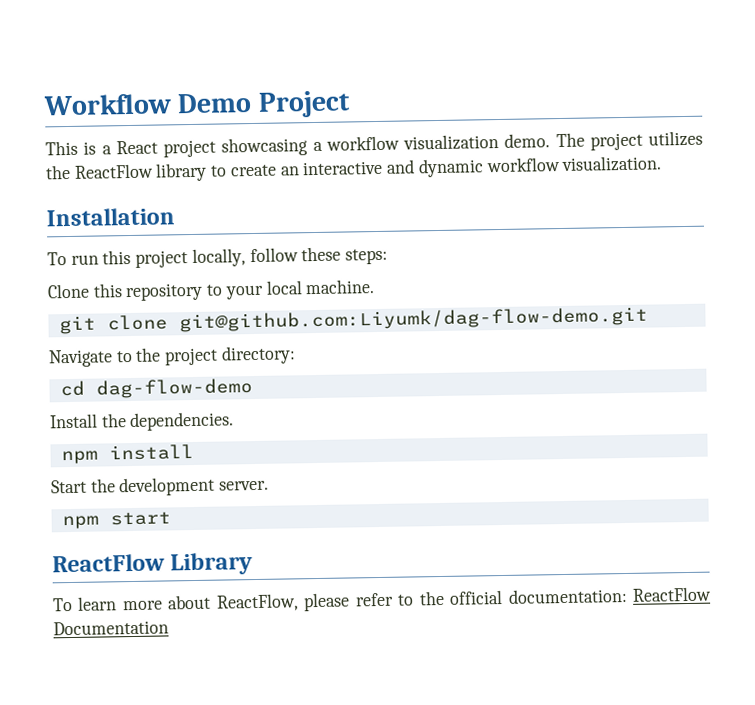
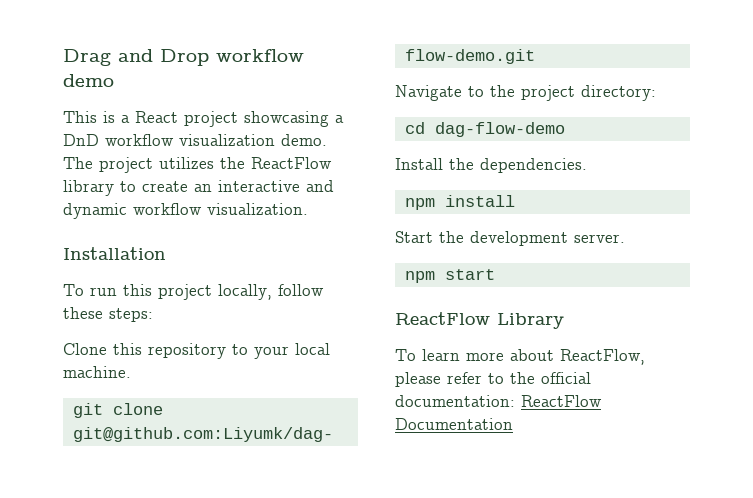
- Workflow Demo Project
+ Drag and Drop workflow demo
- This is a React project showcasing a workflow visualization demo.
+ This is a React project showcasing a DnD workflow visualization demo.

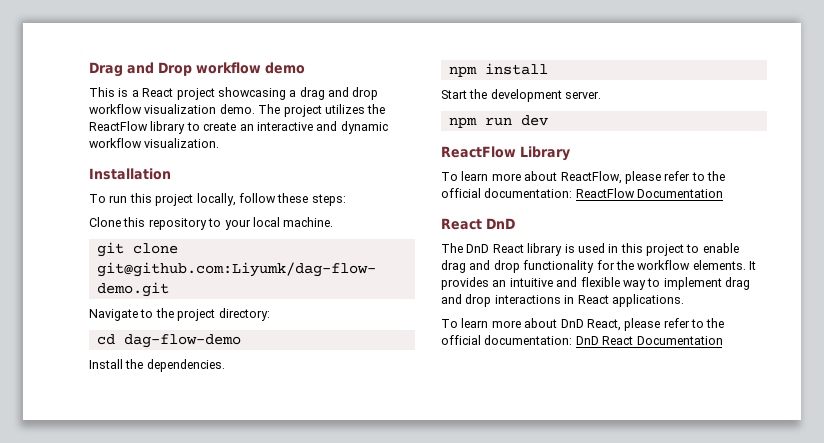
- This is a React project showcasing a DnD workflow visualization demo.
+ This is a React project showcasing a drag and drop workflow visualization demo.
- npm start
+ npm run dev
+ React DnD
+ The DnD React library is used in this project to enable drag and drop functionality for the workflow elements. It provides an intuitive and flexible way to implement drag and drop interactions in React applications.
+ To learn more about DnD React, please refer to the official documentation: DnD React Documentation

